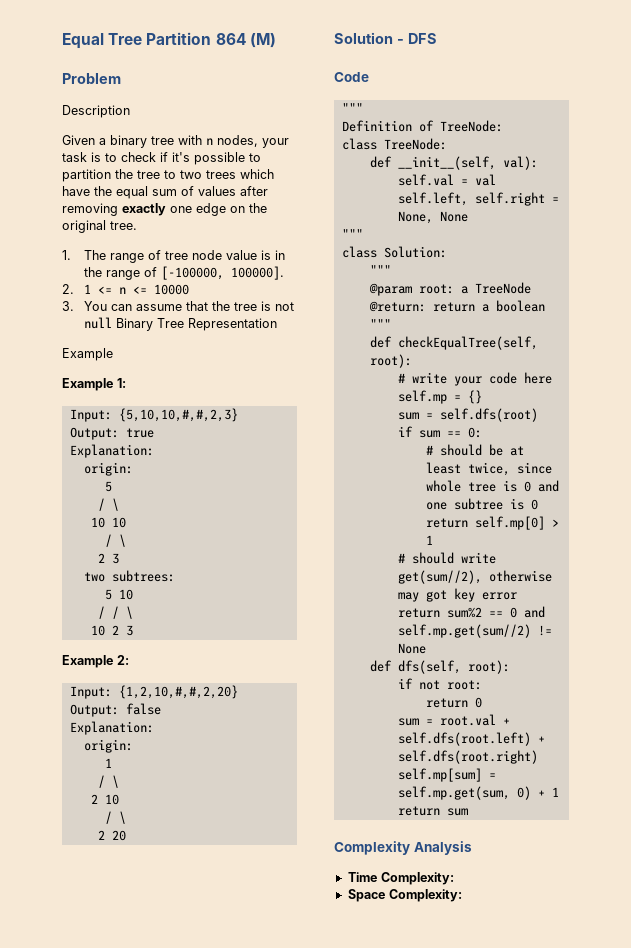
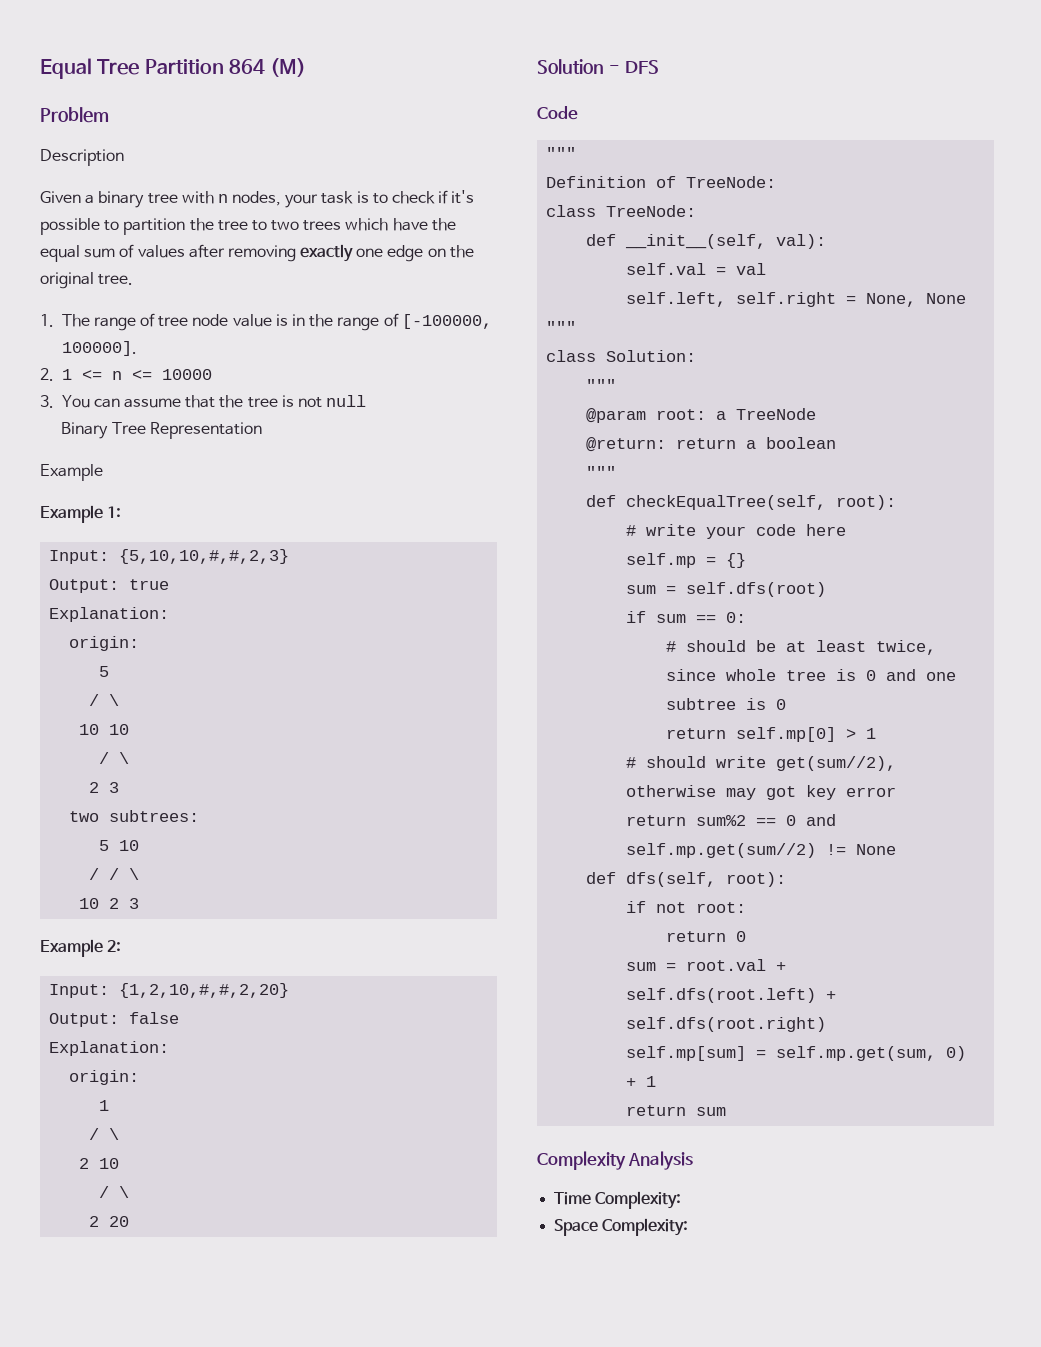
- 3. You can assume that the tree is not null Binary Tree Representation
+ 3. You can assume that the tree is not null
+ Binary Tree Representation

